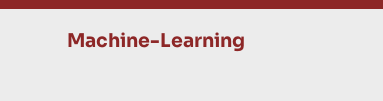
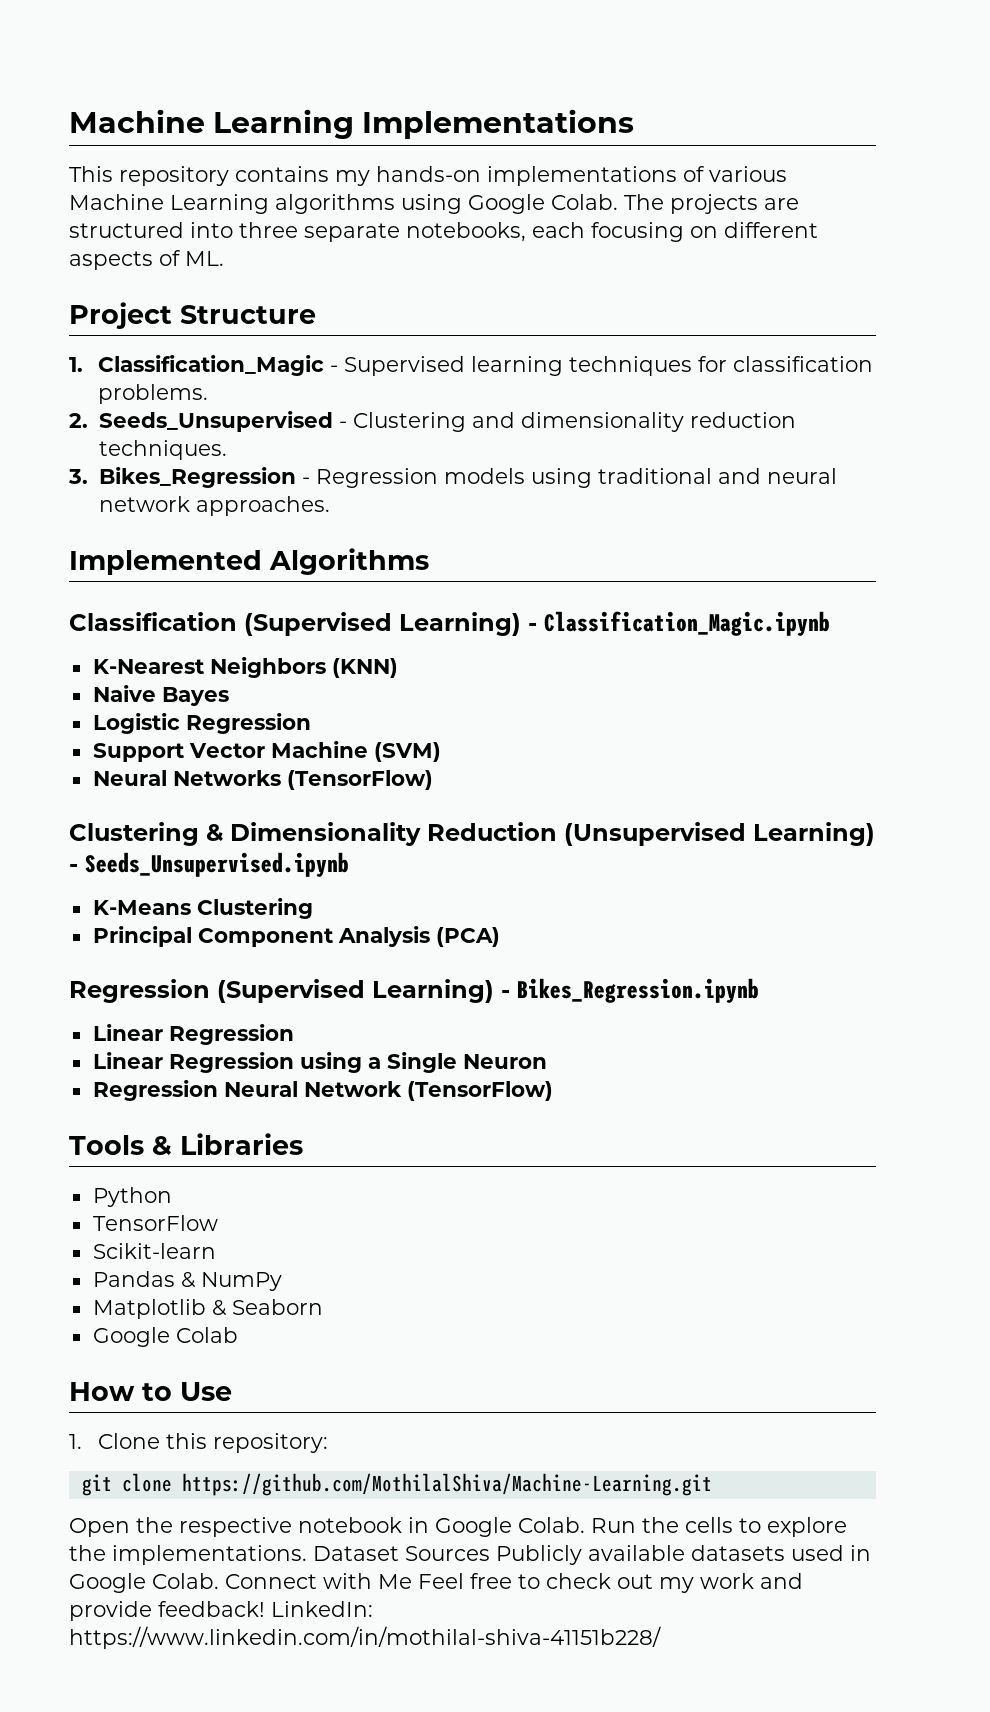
- Machine-Learning
+ Machine Learning Implementations
+ This repository contains my hands-on implementations of various Machine Learning algorithms using Google Colab. The projects are structured into three separate notebooks, each focusing on different aspects of ML.
+ Project Structure
+ 1. Classification_Magic - Supervised learning techniques for classification problems.
+ 2. Seeds_Unsupervised - Clustering and dimensionality reduction techniques.
+ 3. Bikes_Regression - Regression models using traditional and neural network approaches.
+ Implemented Algorithms
+ Classification (Supervised Learning) - Classification_Magic.ipynb
+ K-Nearest Neighbors (KNN)
+ Naive Bayes
+ Logistic Regression
+ Support Vector Machine (SVM)
+ Neural Networks (TensorFlow)
+ Clustering & Dimensionality Reduction (Unsupervised Learning) - Seeds_Unsupervised.ipynb
+ K-Means Clustering
+ Principal Component Analysis (PCA)
+ Regression (Supervised Learning) - Bikes_Regression.ipynb
+ Linear Regression
+ Linear Regression using a Single Neuron
+ Regression Neural Network (TensorFlow)
+ Tools & Libraries
+ Python
+ TensorFlow
+ Scikit-learn
+ Pandas & NumPy
+ Matplotlib & Seaborn
+ Google Colab
+ How to Use
+ 1. Clone this repository:
+ git clone https://github.com/MothilalShiva/Machine-Learning.git
+ Open the respective notebook in Google Colab. Run the cells to explore the implementations. Dataset Sources Publicly available datasets used in Google Colab. Connect with Me Feel free to check out my work and provide feedback! LinkedIn: https://www.linkedin.com/in/mothilal-shiva-41151b228/

